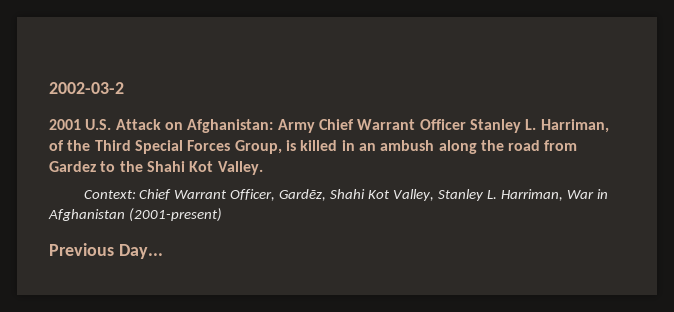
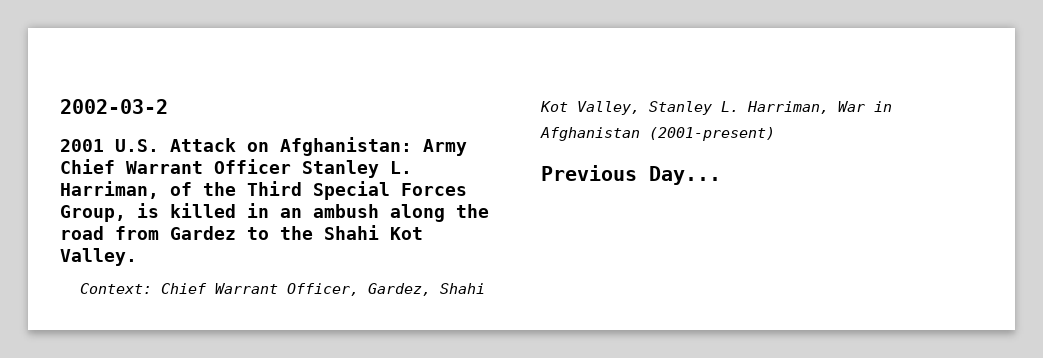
- Context: Chief Warrant Officer, Gardēz, Shahi Kot Valley, Stanley L. Harriman, War in Afghanistan (2001-present)
+ Context: Chief Warrant Officer, Gardez, Shahi Kot Valley, Stanley L. Harriman, War in Afghanistan (2001-present)

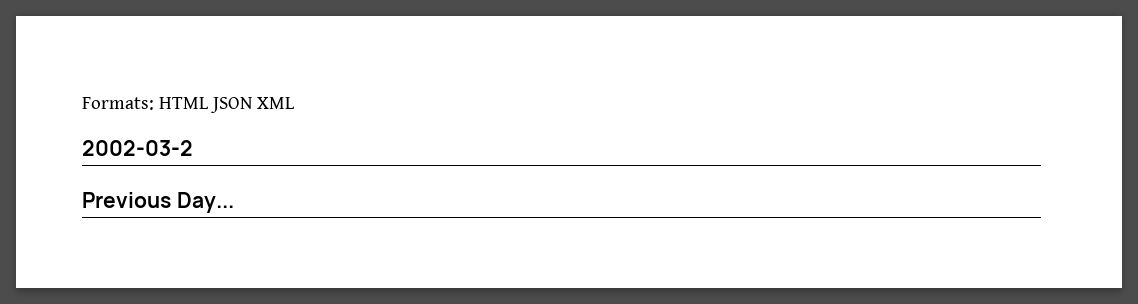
+ Formats: HTML JSON XML
  2002-03-2
- 2001 U.S. Attack on Afghanistan: Army Chief Warrant Officer Stanley L. Harriman, of the Third Special Forces Group, is killed in an ambush along the road from Gardez to the Shahi Kot Valley.
- Context: Chief Warrant Officer, Gardez, Shahi Kot Valley, Stanley L. Harriman, War in Afghanistan (2001-present)

